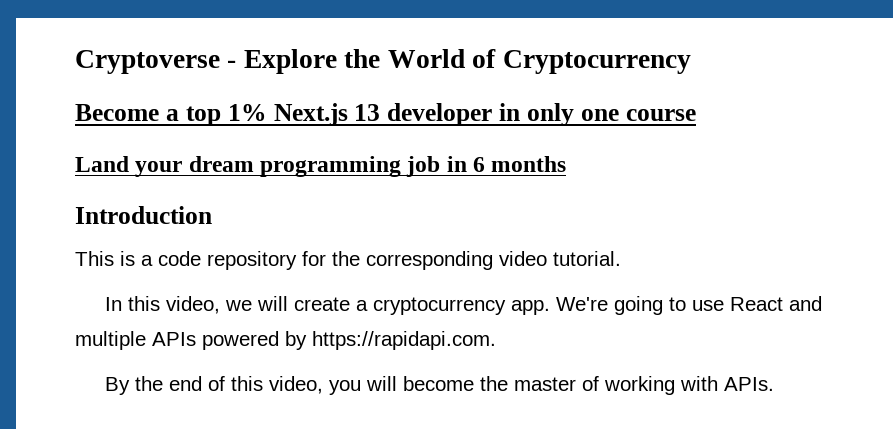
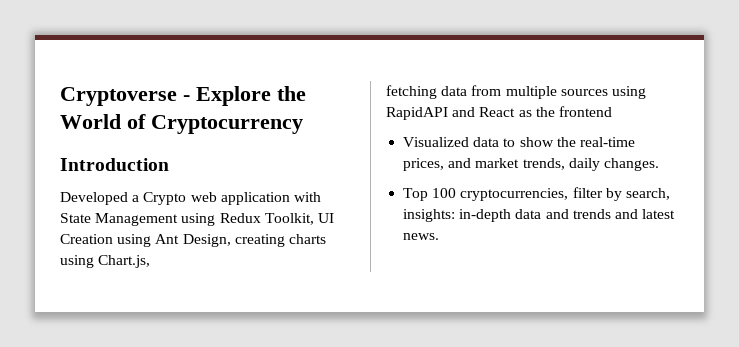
- Become a top 1% Next.js 13 developer in only one course
- Land your dream programming job in 6 months
  Introduction
- This is a code repository for the corresponding video tutorial.
- In this video, we will create a cryptocurrency app. We're going to use React and multiple APIs powered by https://rapidapi.com.
- By the end of this video, you will become the master of working with APIs.
+ Developed a Crypto web application with State Management using Redux Toolkit, UI Creation using Ant Design, creating charts using Chart.js,
+ fetching data from multiple sources using RapidAPI and React as the frontend
+ Visualized data to show the real-time prices, and market trends, daily changes.
+ Top 100 cryptocurrencies, filter by search, insights: in-depth data and trends and latest news.

